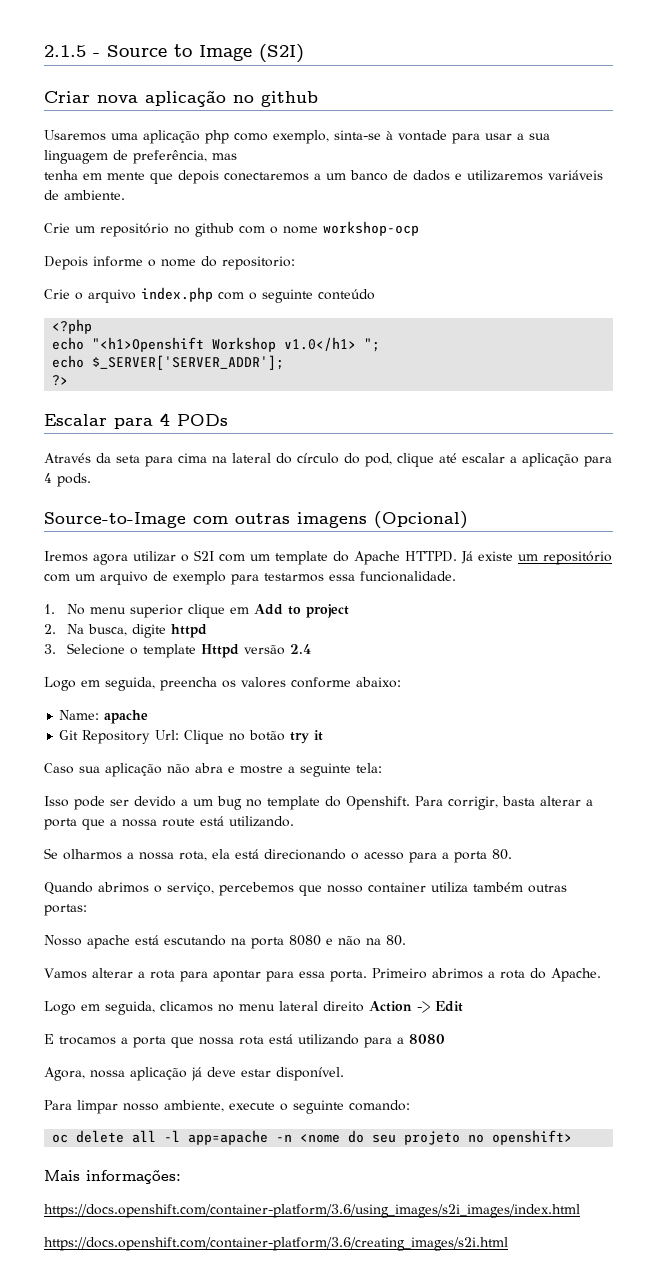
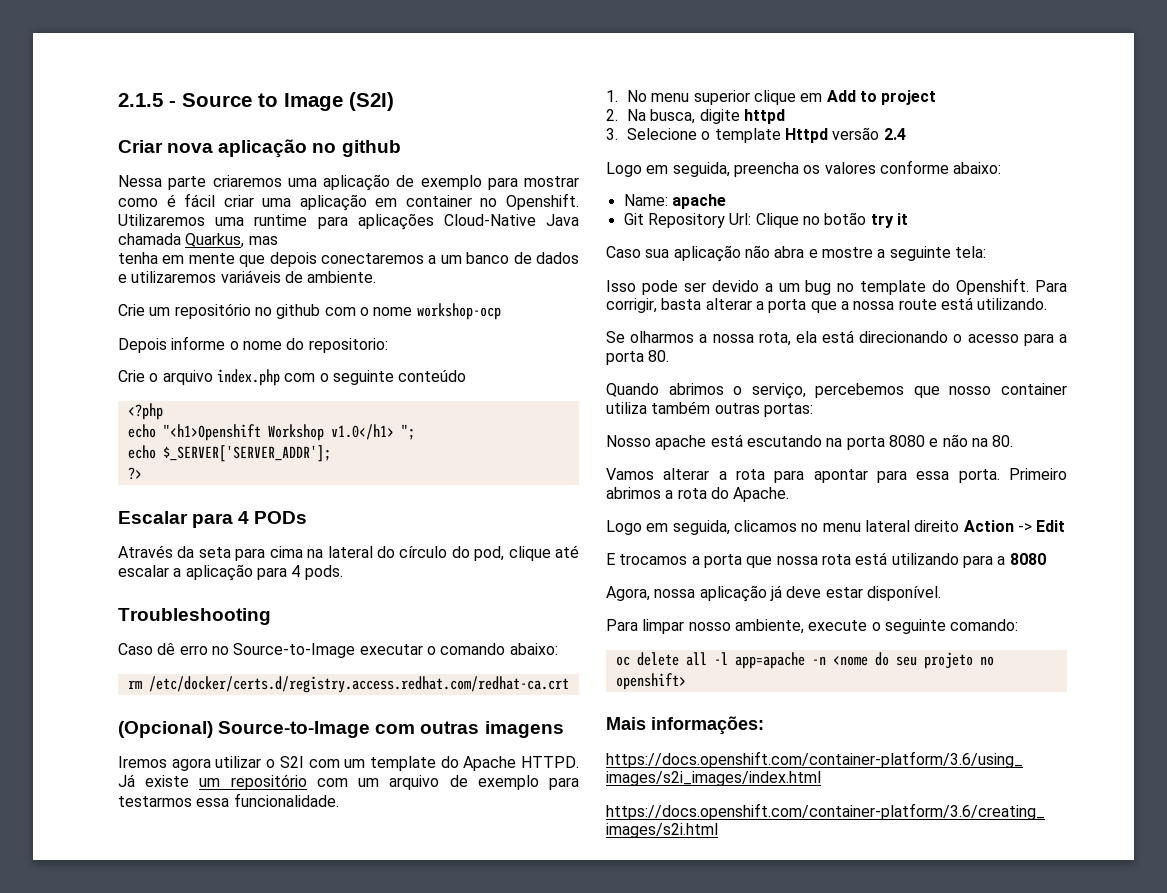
- Usaremos uma aplicação php como exemplo, sinta-se à vontade para usar a sua linguagem de preferência, mas
+ Nessa parte criaremos uma aplicação de exemplo para mostrar como é fácil criar uma aplicação em container no Openshift. Utilizaremos uma runtime para aplicações Cloud-Native Java chamada Quarkus, mas
- Source-to-Image com outras imagens (Opcional)
+ Troubleshooting
+ Caso dê erro no Source-to-Image executar o comando abaixo:
+ rm /etc/docker/certs.d/registry.access.redhat.com/redhat-ca.crt
+ (Opcional) Source-to-Image com outras imagens

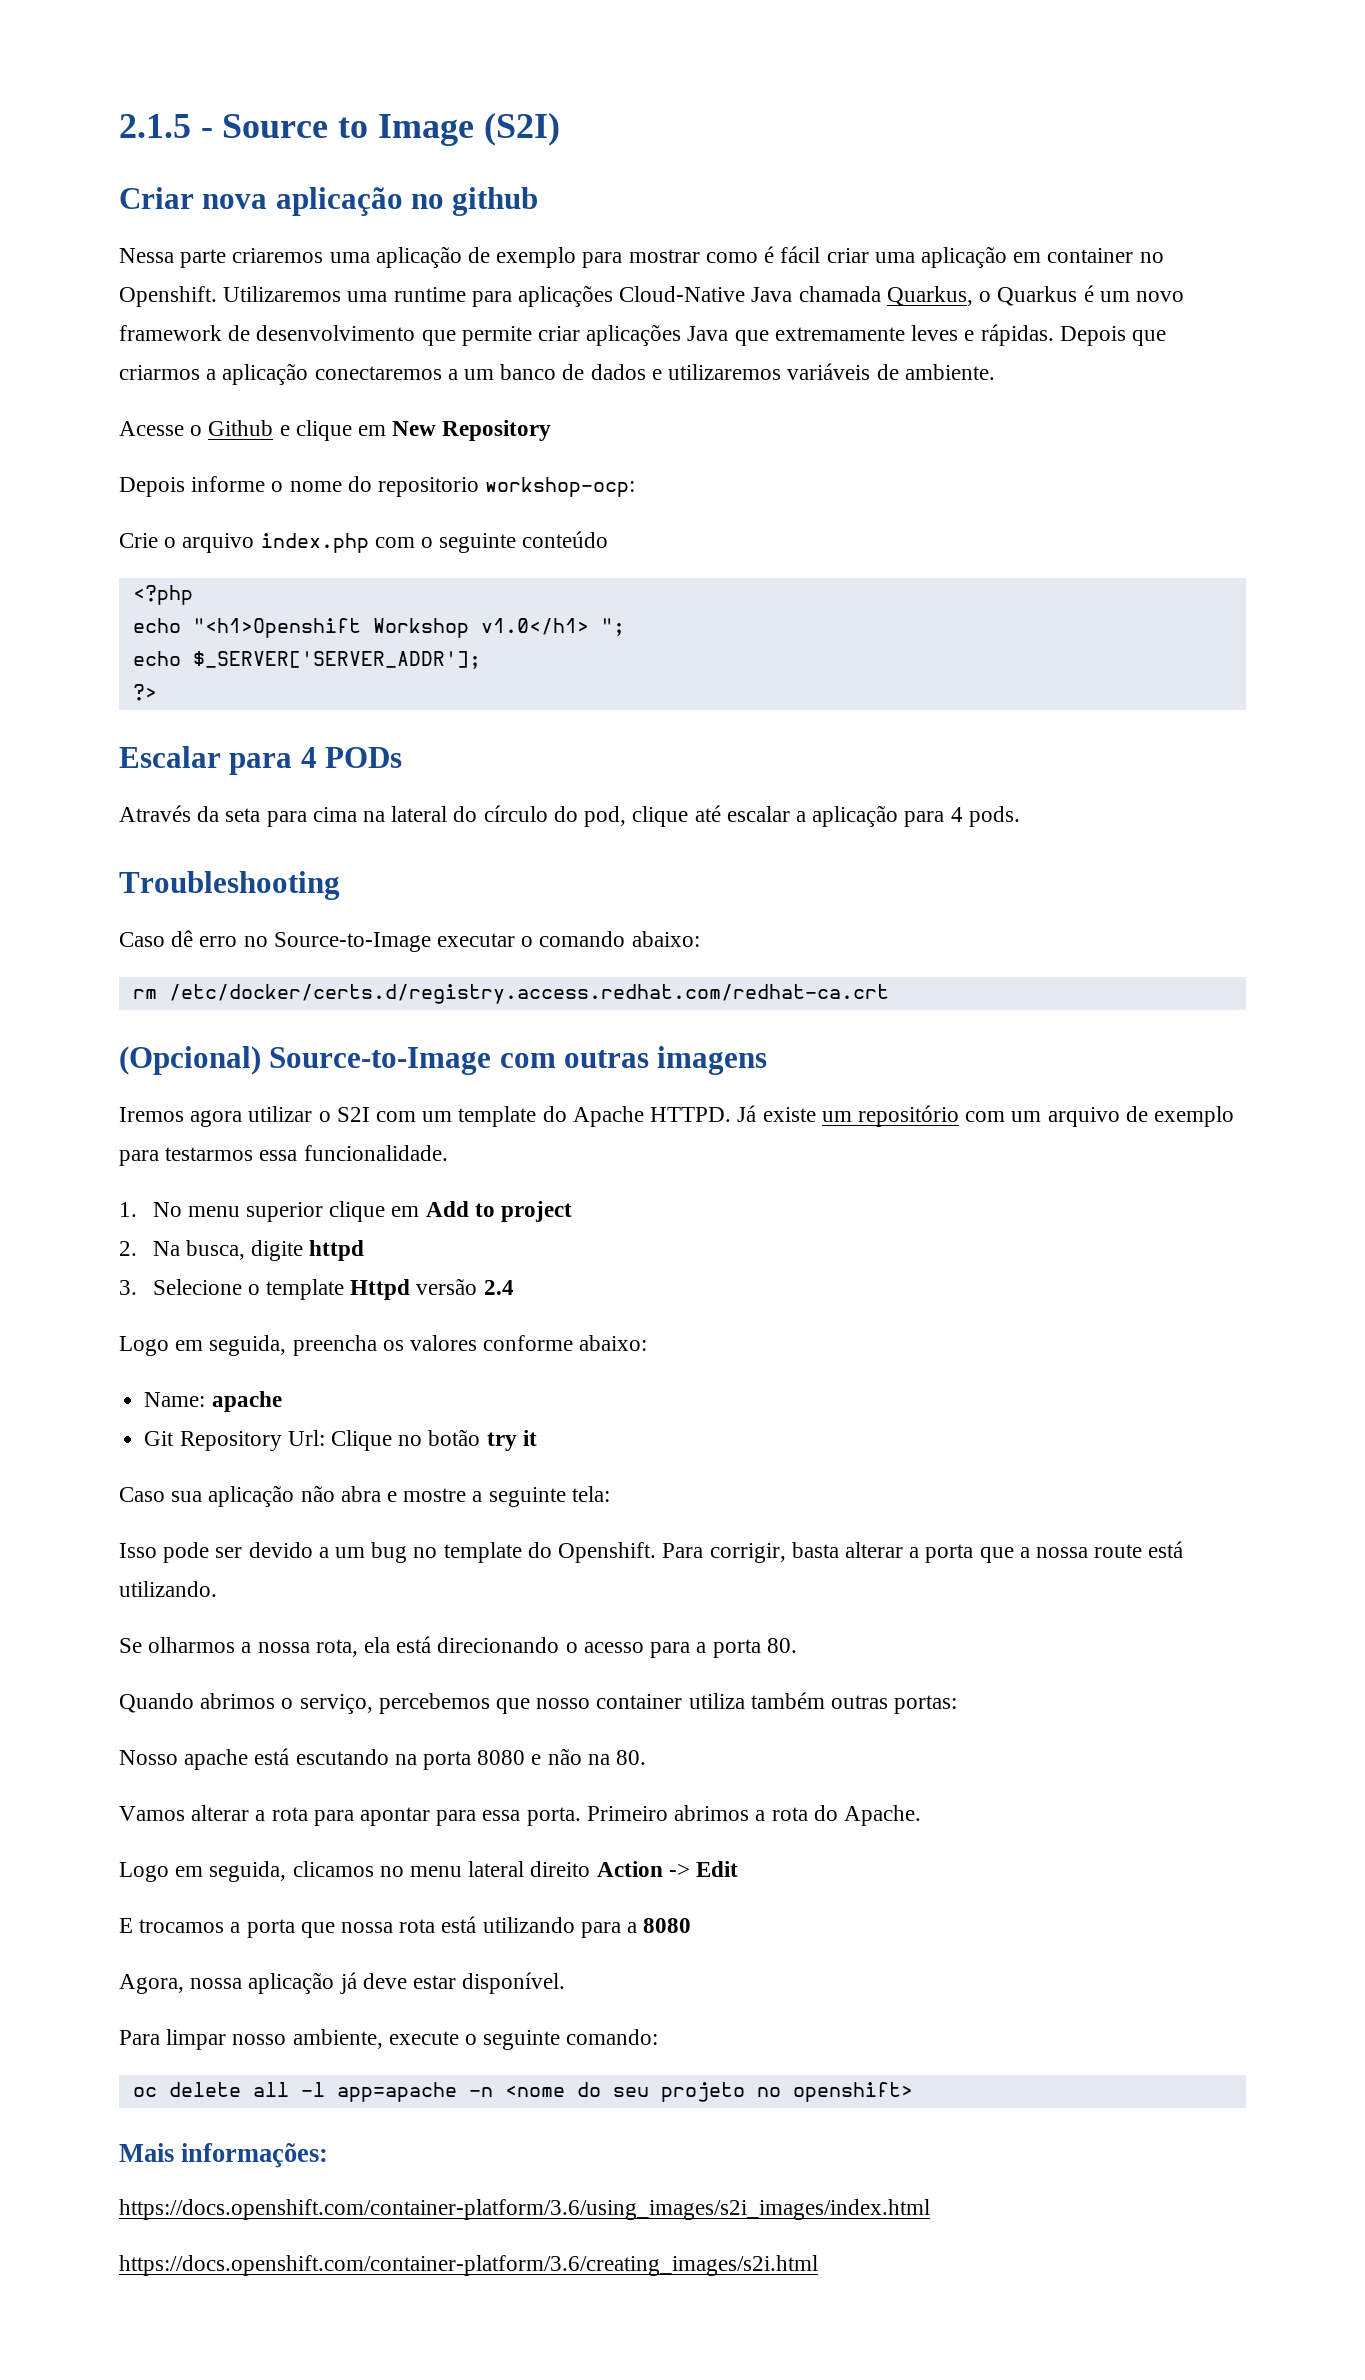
- Utilizaremos uma runtime para aplicações Cloud-Native Java chamada Quarkus, mas
- tenha em mente que depois conectaremos a um banco de dados e utilizaremos variáveis de ambiente.
+ Utilizaremos uma runtime para aplicações Cloud-Native Java chamada Quarkus, o Quarkus é um novo framework de desenvolvimento que permite criar aplicações Java que extremamente leves e rápidas. Depois que criarmos a aplicação conectaremos a um banco de dados e utilizaremos variáveis de ambiente.
- Crie um repositório no github com o nome workshop-ocp
+ Acesse o Github e clique em New Repository
- Depois informe o nome do repositorio:
+ Depois informe o nome do repositorio workshop-ocp:

